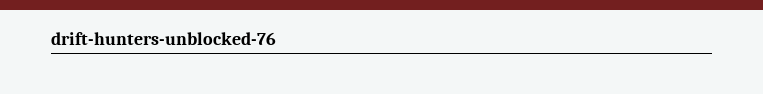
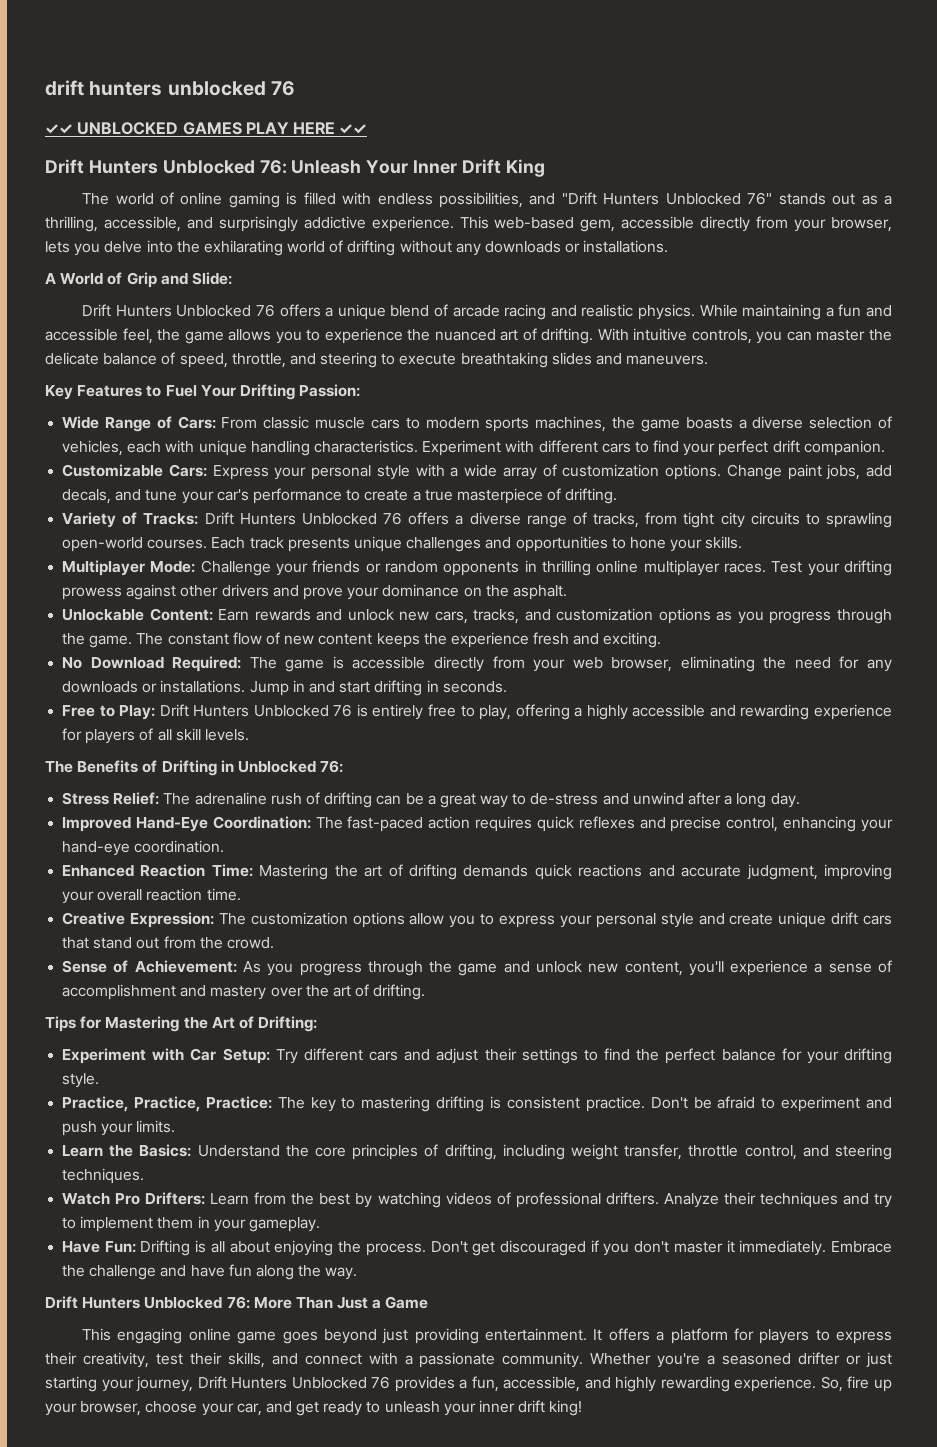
- drift-hunters-unblocked-76
+ drift hunters unblocked 76
+ ✓✓ UNBLOCKED GAMES PLAY HERE ✓✓
+ Drift Hunters Unblocked 76: Unleash Your Inner Drift King
+ The world of online gaming is filled with endless possibilities, and "Drift Hunters Unblocked 76" stands out as a thrilling, accessible, and surprisingly addictive experience. This web-based gem, accessible directly from your browser, lets you delve into the exhilarating world of drifting without any downloads or installations.
+ A World of Grip and Slide:
+ Drift Hunters Unblocked 76 offers a unique blend of arcade racing and realistic physics. While maintaining a fun and accessible feel, the game allows you to experience the nuanced art of drifting. With intuitive controls, you can master the delicate balance of speed, throttle, and steering to execute breathtaking slides and maneuvers.
+ Key Features to Fuel Your Drifting Passion:
+ Wide Range of Cars: From classic muscle cars to modern sports machines, the game boasts a diverse selection of vehicles, each with unique handling characteristics. Experiment with different cars to find your perfect drift companion.
+ Customizable Cars: Express your personal style with a wide array of customization options. Change paint jobs, add decals, and tune your car's performance to create a true masterpiece of drifting.
+ Variety of Tracks: Drift Hunters Unblocked 76 offers a diverse range of tracks, from tight city circuits to sprawling open-world courses. Each track presents unique challenges and opportunities to hone your skills.
+ Multiplayer Mode: Challenge your friends or random opponents in thrilling online multiplayer races. Test your drifting prowess against other drivers and prove your dominance on the asphalt.
+ Unlockable Content: Earn rewards and unlock new cars, tracks, and customization options as you progress through the game. The constant flow of new content keeps the experience fresh and exciting.
+ No Download Required: The game is accessible directly from your web browser, eliminating the need for any downloads or installations. Jump in and start drifting in seconds.
+ Free to Play: Drift Hunters Unblocked 76 is entirely free to play, offering a highly accessible and rewarding experience for players of all skill levels.
+ The Benefits of Drifting in Unblocked 76:
+ Stress Relief: The adrenaline rush of drifting can be a great way to de-stress and unwind after a long day.
+ Improved Hand-Eye Coordination: The fast-paced action requires quick reflexes and precise control, enhancing your hand-eye coordination.
+ Enhanced Reaction Time: Mastering the art of drifting demands quick reactions and accurate judgment, improving your overall reaction time.
+ Creative Expression: The customization options allow you to express your personal style and create unique drift cars that stand out from the crowd.
+ Sense of Achievement: As you progress through the game and unlock new content, you'll experience a sense of accomplishment and mastery over the art of drifting.
+ Tips for Mastering the Art of Drifting:
+ Experiment with Car Setup: Try different cars and adjust their settings to find the perfect balance for your drifting style.
+ Practice, Practice, Practice: The key to mastering drifting is consistent practice. Don't be afraid to experiment and push your limits.
+ Learn the Basics: Understand the core principles of drifting, including weight transfer, throttle control, and steering techniques.
+ Watch Pro Drifters: Learn from the best by watching videos of professional drifters. Analyze their techniques and try to implement them in your gameplay.
+ Have Fun: Drifting is all about enjoying the process. Don't get discouraged if you don't master it immediately. Embrace the challenge and have fun along the way.
+ Drift Hunters Unblocked 76: More Than Just a Game
+ This engaging online game goes beyond just providing entertainment. It offers a platform for players to express their creativity, test their skills, and connect with a passionate community. Whether you're a seasoned drifter or just starting your journey, Drift Hunters Unblocked 76 provides a fun, accessible, and highly rewarding experience. So, fire up your browser, choose your car, and get ready to unleash your inner drift king!

